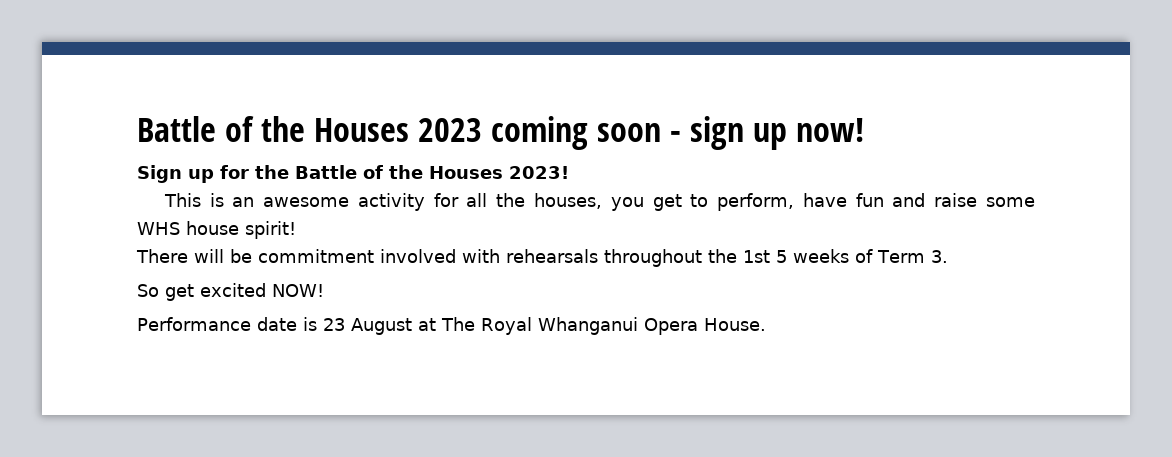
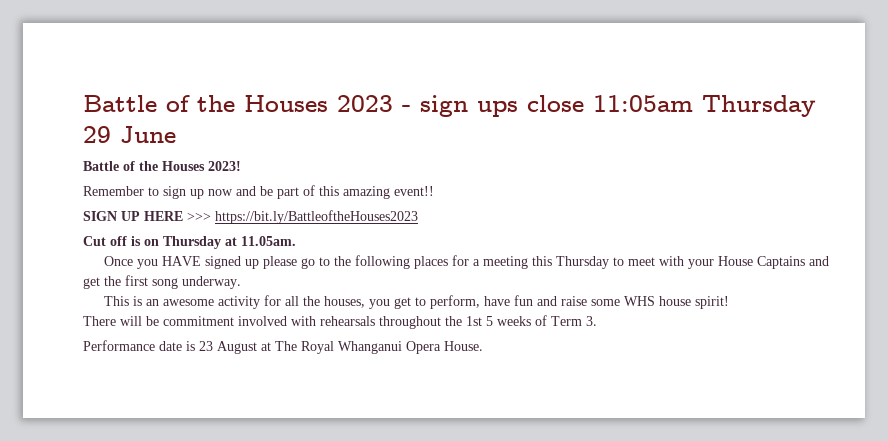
- Battle of the Houses 2023 coming soon - sign up now!
- Sign up for the Battle of the Houses 2023!
+ Battle of the Houses 2023 - sign ups close 11:05am Thursday 29 June
+ Battle of the Houses 2023!
+ Remember to sign up now and be part of this amazing event!!
+ SIGN UP HERE >>> https://bit.ly/BattleoftheHouses2023
+ Cut off is on Thursday at 11.05am.
+ Once you HAVE signed up please go to the following places for a meeting this Thursday to meet with your House Captains and get the first song underway.
- So get excited NOW!

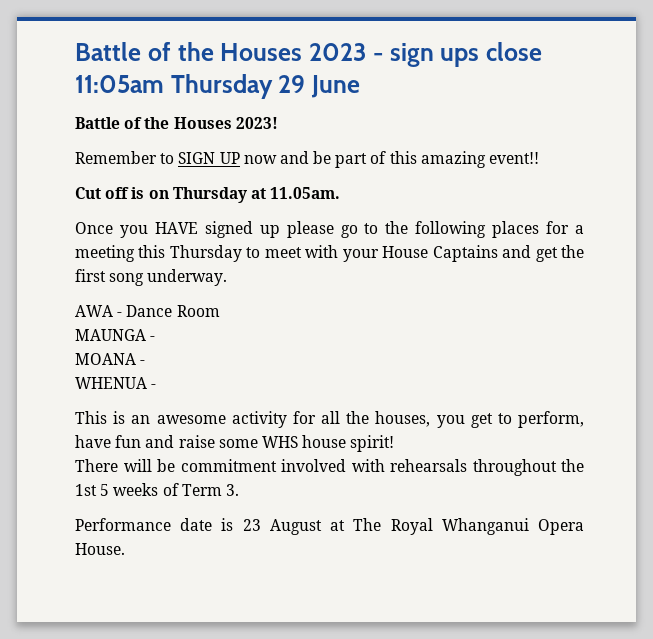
- Remember to sign up now and be part of this amazing event!!
+ Remember to SIGN UP now and be part of this amazing event!!
- SIGN UP HERE >>> https://bit.ly/BattleoftheHouses2023
+ AWA - Dance Room
+ MAUNGA -
+ MOANA -
+ WHENUA -

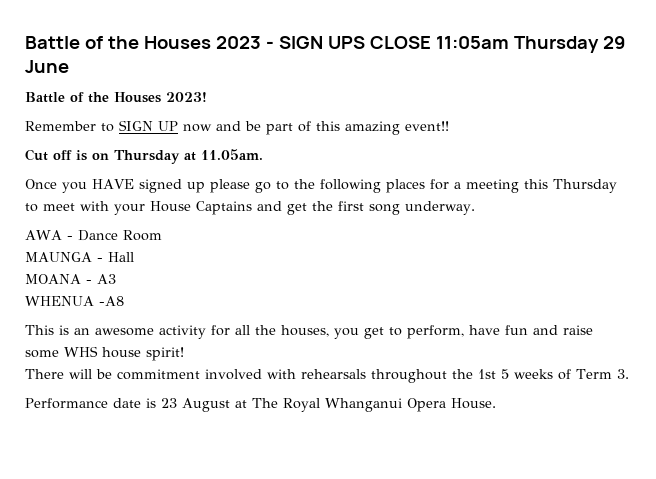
- Battle of the Houses 2023 - sign ups close 11:05am Thursday 29 June
+ Battle of the Houses 2023 - SIGN UPS CLOSE 11:05am Thursday 29 June
- MAUNGA -
+ MAUNGA - Hall
- MOANA -
+ MOANA - A3
- WHENUA -
+ WHENUA -A8

